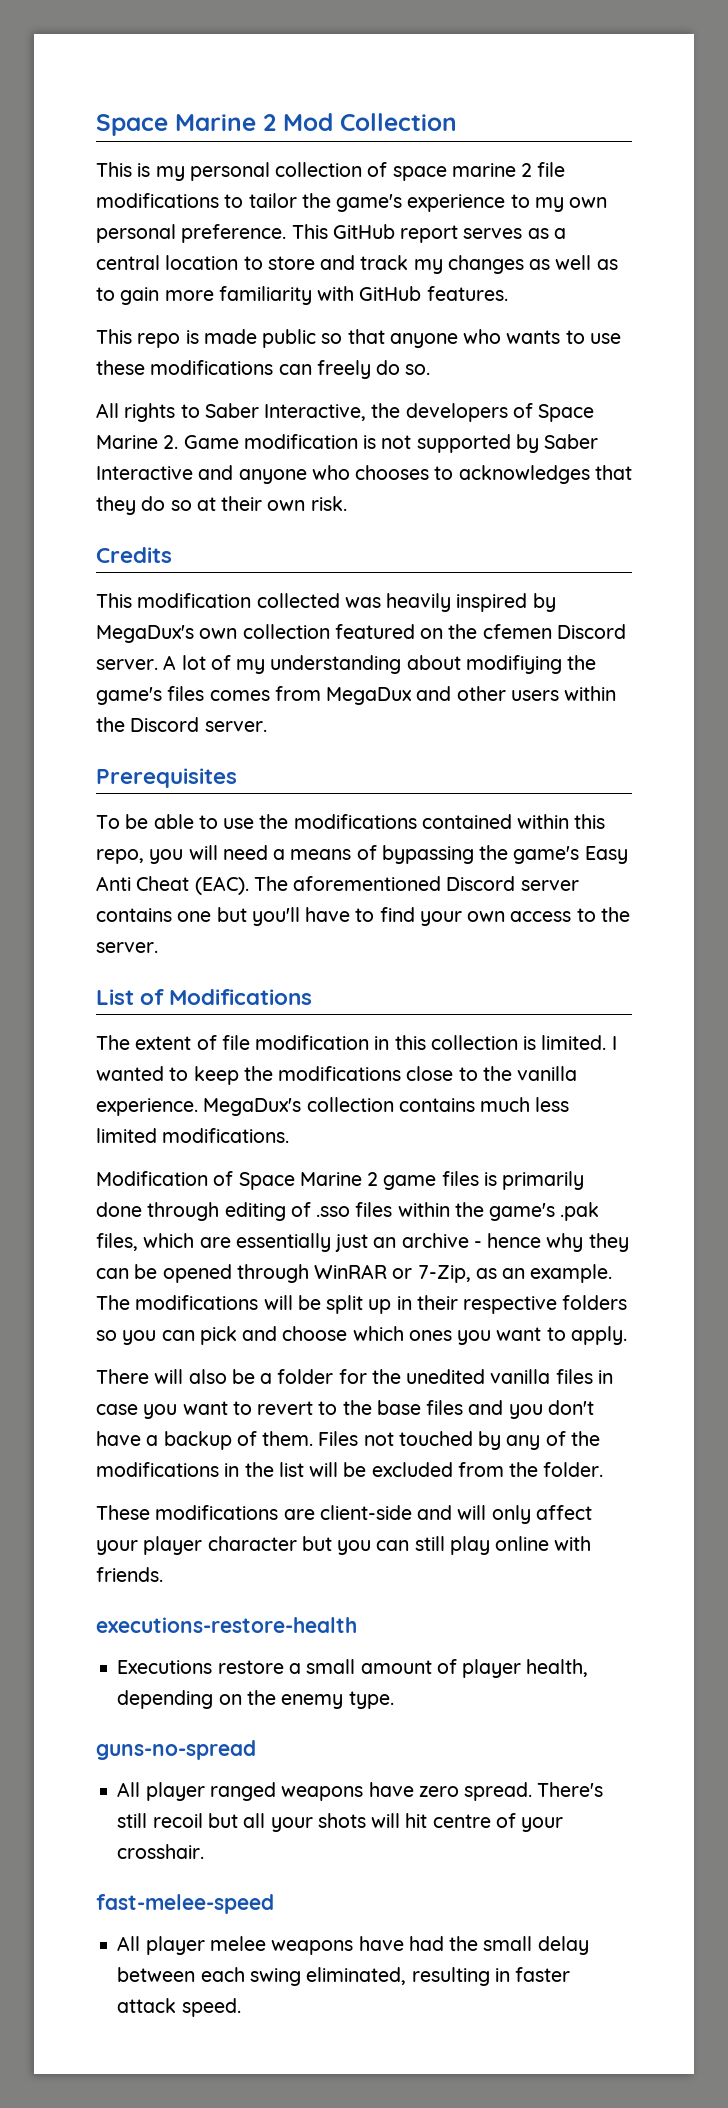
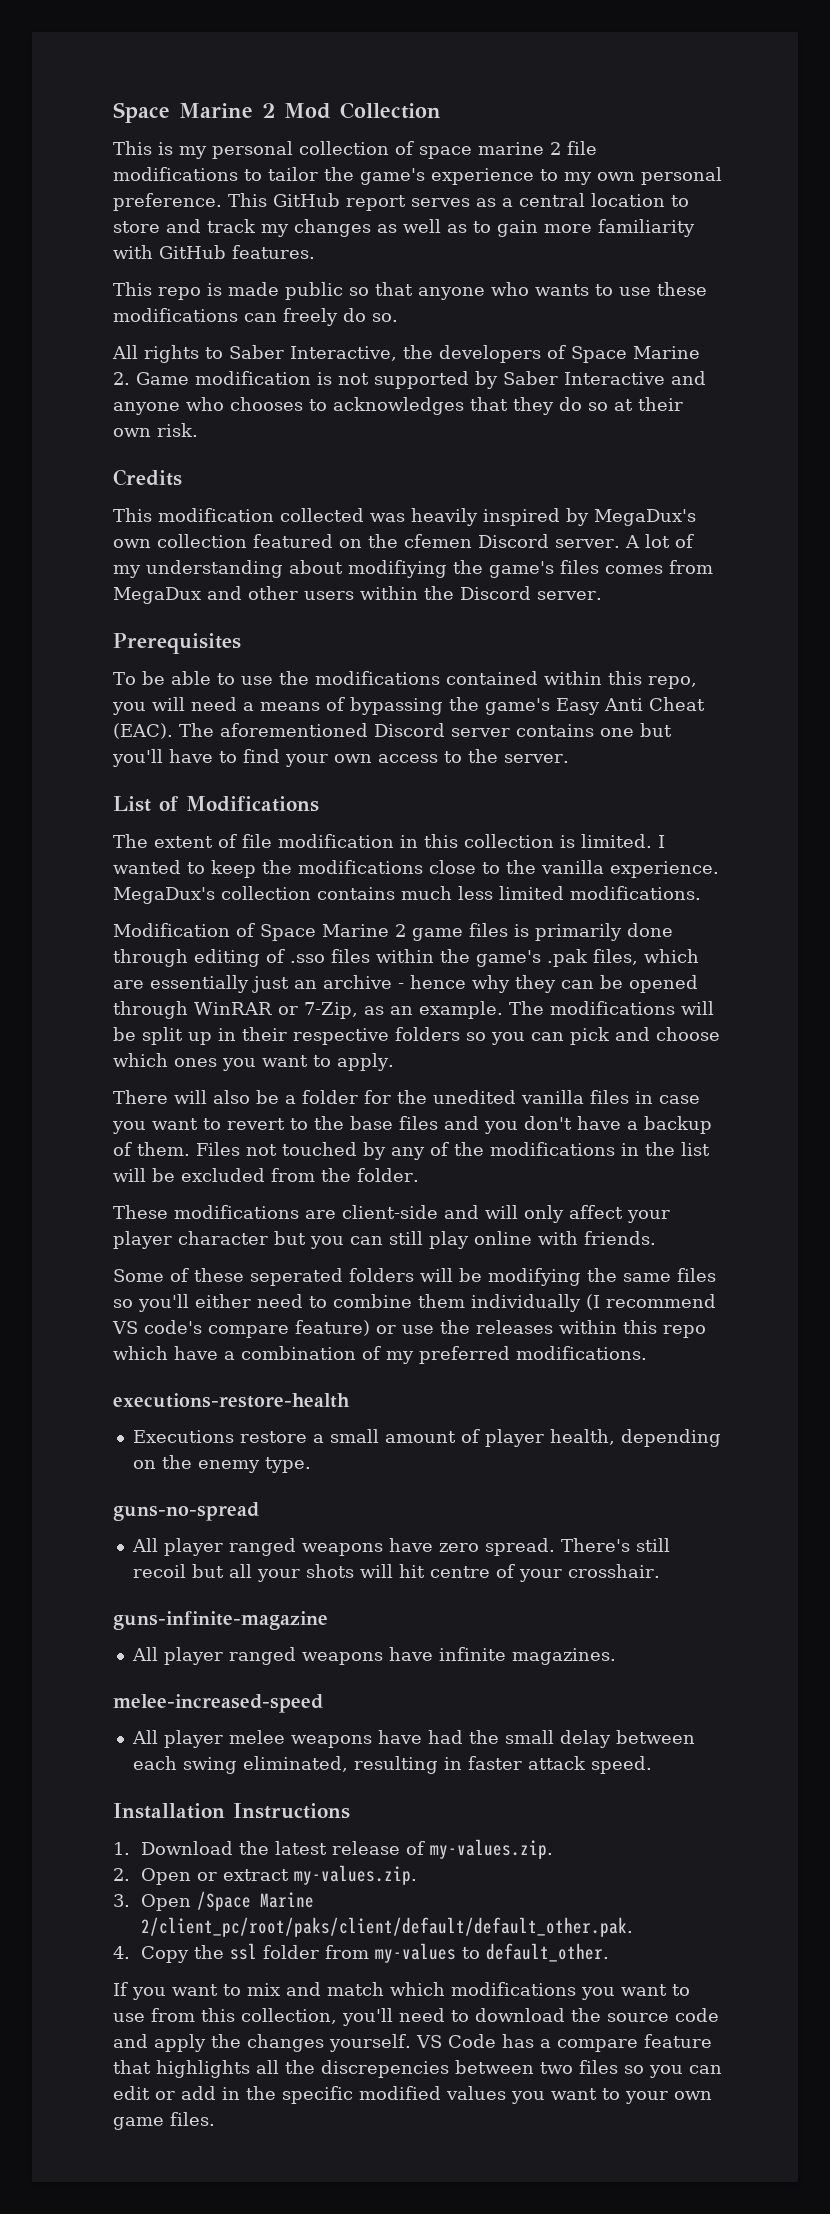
+ Some of these seperated folders will be modifying the same files so you'll either need to combine them individually (I recommend VS code's compare feature) or use the releases within this repo which have a combination of my preferred modifications.
- fast-melee-speed
+ guns-infinite-magazine
+ All player ranged weapons have infinite magazines.
+ melee-increased-speed
+ Installation Instructions
+ 1. Download the latest release of my-values.zip.
+ 2. Open or extract my-values.zip.
+ 3. Open /Space Marine 2/client_pc/root/paks/client/default/default_other.pak.
+ 4. Copy the ssl folder from my-values to default_other.
+ If you want to mix and match which modifications you want to use from this collection, you'll need to download the source code and apply the changes yourself. VS Code has a compare feature that highlights all the discrepencies between two files so you can edit or add in the specific modified values you want to your own game files.

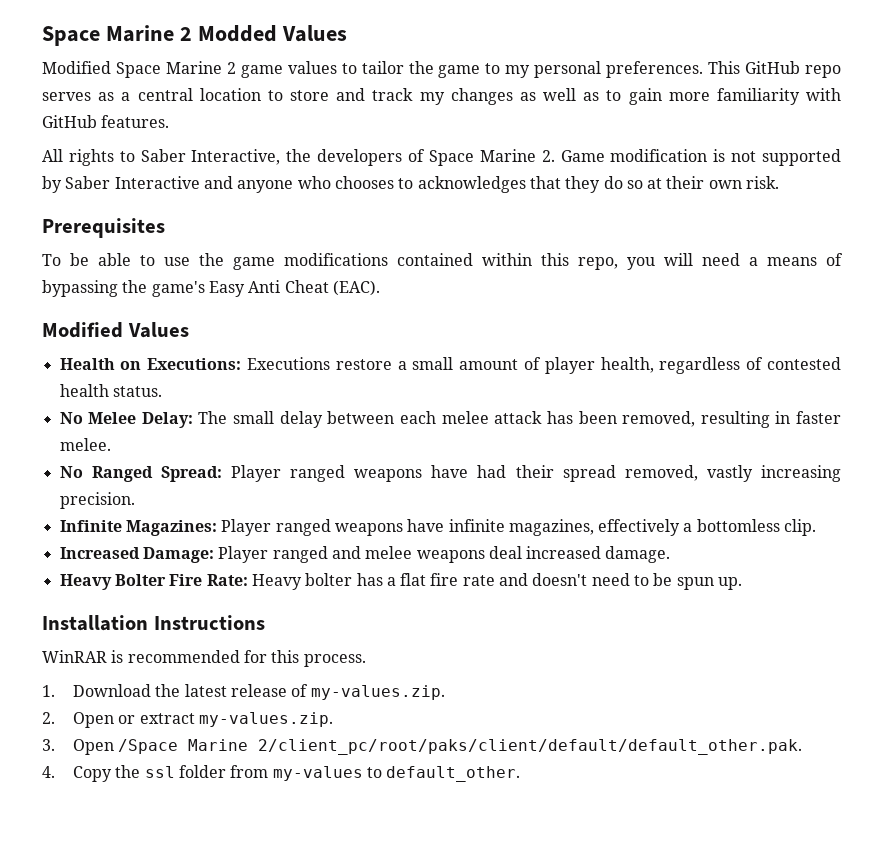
- Space Marine 2 Mod Collection
- This is my personal collection of space marine 2 file modifications to tailor the game's experience to my own personal preference.
+ Space Marine 2 Modded Values
+ Modified Space Marine 2 game values to tailor the game to my personal preferences.
- This GitHub report serves as a central location to store and track my changes as well as to gain more familiarity with GitHub features.
+ This GitHub repo serves as a central location to store and track my changes as well as to gain more familiarity with GitHub features.
- This repo is made public so that anyone who wants to use these modifications can freely do so.
- Credits
- This modification collected was heavily inspired by MegaDux's own collection featured on the cfemen Discord server. A lot of my understanding about modifiying the game's files comes from MegaDux and other users within the Discord server.
- To be able to use the modifications contained within this repo, you will need a means of bypassing the game's Easy Anti Cheat (EAC). The aforementioned Discord server contains one but you'll have to find your own access to the server.
- List of Modifications
- The extent of file modification in this collection is limited. I wanted to keep the modifications close to the vanilla experience. MegaDux's collection contains much less limited modifications.
- Modification of Space Marine 2 game files is primarily done through editing of .sso files within the game's .pak files, which are essentially just an archive - hence why they can be opened through WinRAR or 7-Zip, as an example. The modifications will be split up in their respective folders so you can pick and choose which ones you want to apply.
- There will also be a folder for the unedited vanilla files in case you want to revert to the base files and you don't have a backup of them. Files not touched by any of the modifications in the list will be excluded from the folder.
- These modifications are client-side and will only affect your player character but you can still play online with friends.
- Some of these seperated folders will be modifying the same files so you'll either need to combine them individually (I recommend VS code's compare feature) or use the releases within this repo which have a combination of my preferred modifications.
- executions-restore-health
- Executions restore a small amount of player health, depending on the enemy type.
- guns-no-spread
- All player ranged weapons have zero spread. There's still recoil but all your shots will hit centre of your crosshair.
- guns-infinite-magazine
- All player ranged weapons have infinite magazines.
- melee-increased-speed
- All player melee weapons have had the small delay between each swing eliminated, resulting in faster attack speed.
+ To be able to use the game modifications contained within this repo, you will need a means of bypassing the game's Easy Anti Cheat (EAC).
+ Modified Values
+ Health on Executions: Executions restore a small amount of player health, regardless of contested health status.
+ No Melee Delay: The small delay between each melee attack has been removed, resulting in faster melee.
+ No Ranged Spread: Player ranged weapons have had their spread removed, vastly increasing precision.
+ Infinite Magazines: Player ranged weapons have infinite magazines, effectively a bottomless clip.
+ Increased Damage: Player ranged and melee weapons deal increased damage.
+ Heavy Bolter Fire Rate: Heavy bolter has a flat fire rate and doesn't need to be spun up.
  Installation Instructions
+ WinRAR is recommended for this process.
- If you want to mix and match which modifications you want to use from this collection, you'll need to download the source code and apply the changes yourself. VS Code has a compare feature that highlights all the discrepencies between two files so you can edit or add in the specific modified values you want to your own game files.

